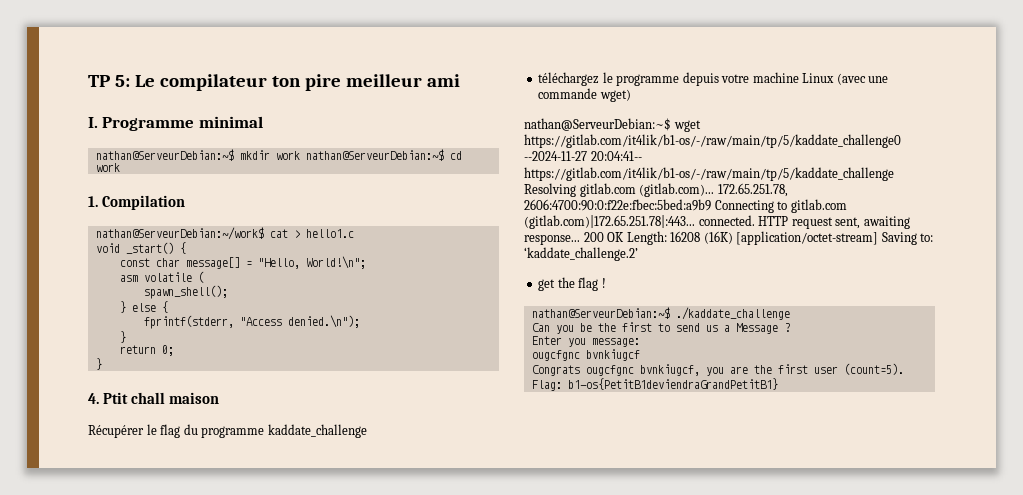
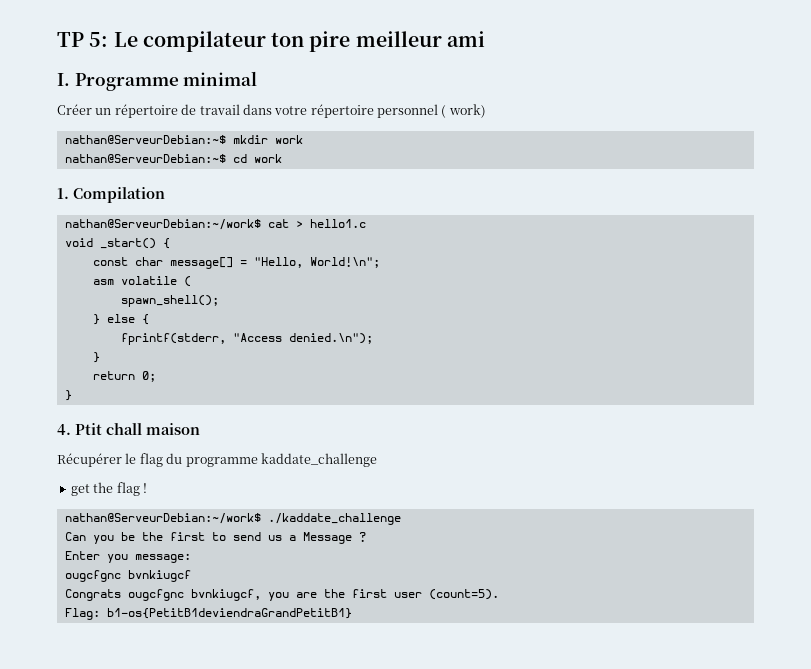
+ Créer un répertoire de travail dans votre répertoire personnel ( work)
- nathan@ServeurDebian:~$ mkdir work nathan@ServeurDebian:~$ cd work
+ nathan@ServeurDebian:~$ mkdir work
+ nathan@ServeurDebian:~$ cd work
- téléchargez le programme depuis votre machine Linux (avec une commande wget)
- nathan@ServeurDebian:~$ wget https://gitlab.com/it4lik/b1-os/-/raw/main/tp/5/kaddate_challenge0 --2024-11-27 20:04:41-- https://gitlab.com/it4lik/b1-os/-/raw/main/tp/5/kaddate_challenge Resolving gitlab.com (gitlab.com)... 172.65.251.78, 2606:4700:90:0:f22e:fbec:5bed:a9b9 Connecting to gitlab.com (gitlab.com)|172.65.251.78|:443... connected. HTTP request sent, awaiting response... 200 OK Length: 16208 (16K) [application/octet-stream] Saving to: ‘kaddate_challenge.2’
- nathan@ServeurDebian:~$ ./kaddate_challenge
+ nathan@ServeurDebian:~/work$ ./kaddate_challenge

